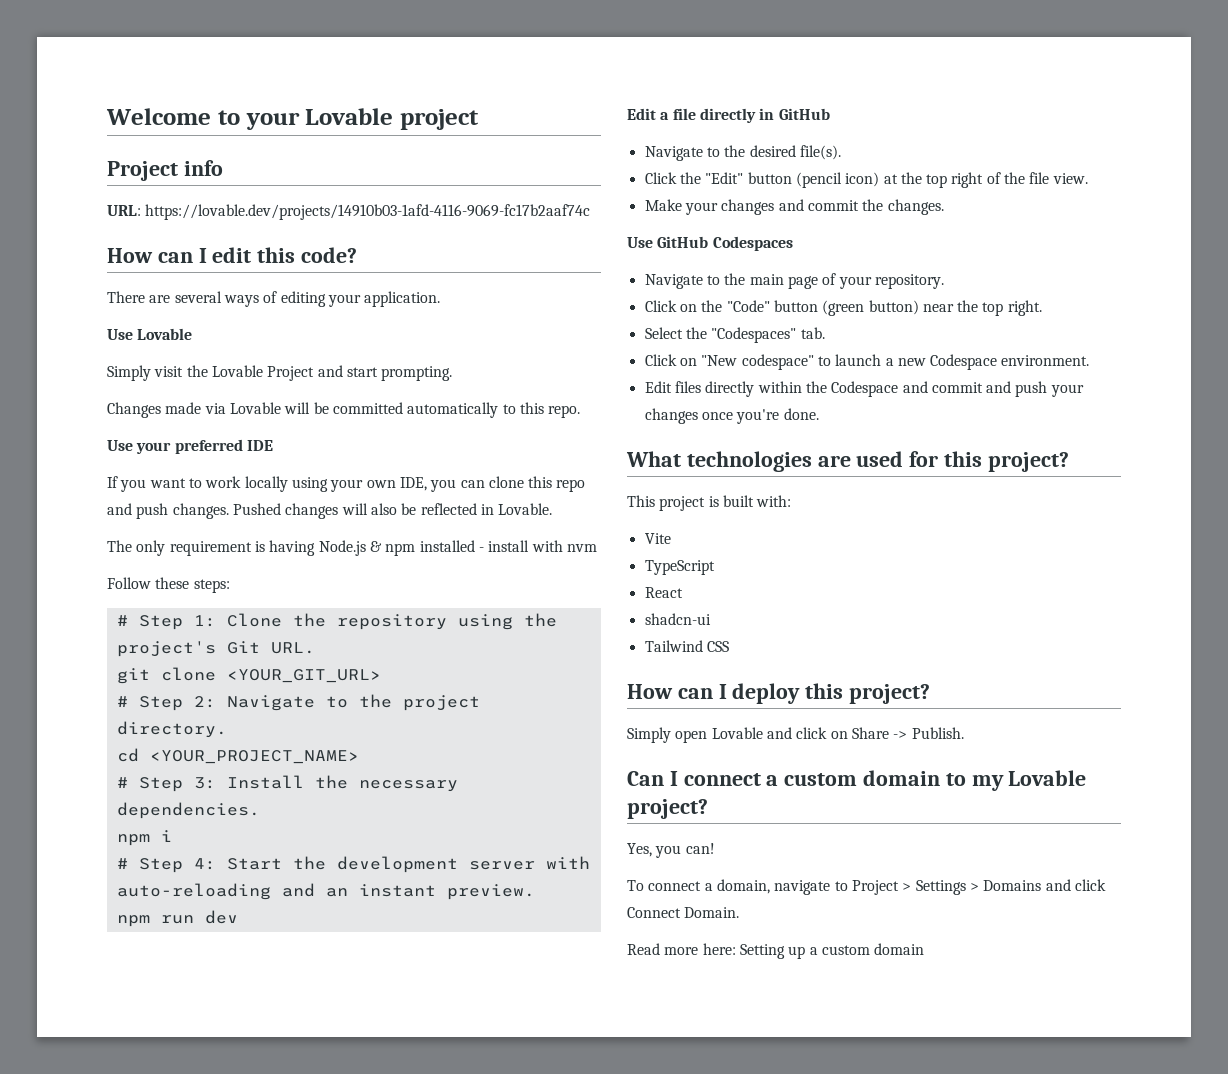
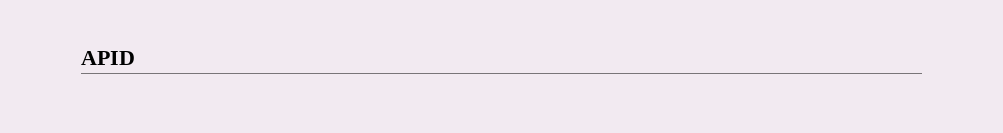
- Welcome to your Lovable project
- Project info
- URL: https://lovable.dev/projects/14910b03-1afd-4116-9069-fc17b2aaf74c
- How can I edit this code?
- There are several ways of editing your application.
- Use Lovable
- Simply visit the Lovable Project and start prompting.
- Changes made via Lovable will be committed automatically to this repo.
- Use your preferred IDE
- If you want to work locally using your own IDE, you can clone this repo and push changes. Pushed changes will also be reflected in Lovable.
- The only requirement is having Node.js & npm installed - install with nvm
- Follow these steps:
- # Step 1: Clone the repository using the project's Git URL.
- git clone <YOUR_GIT_URL>
- # Step 2: Navigate to the project directory.
- cd <YOUR_PROJECT_NAME>
- # Step 3: Install the necessary dependencies.
- npm i
- # Step 4: Start the development server with auto-reloading and an instant preview.
- npm run dev
- Edit a file directly in GitHub
- Navigate to the desired file(s).
- Click the "Edit" button (pencil icon) at the top right of the file view.
- Make your changes and commit the changes.
- Use GitHub Codespaces
- Navigate to the main page of your repository.
- Click on the "Code" button (green button) near the top right.
- Select the "Codespaces" tab.
- Click on "New codespace" to launch a new Codespace environment.
- Edit files directly within the Codespace and commit and push your changes once you're done.
- What technologies are used for this project?
- This project is built with:
- Vite
- TypeScript
- React
- shadcn-ui
- Tailwind CSS
- How can I deploy this project?
- Simply open Lovable and click on Share -> Publish.
- Can I connect a custom domain to my Lovable project?
- Yes, you can!
- To connect a domain, navigate to Project > Settings > Domains and click Connect Domain.
- Read more here: Setting up a custom domain
+ APID

